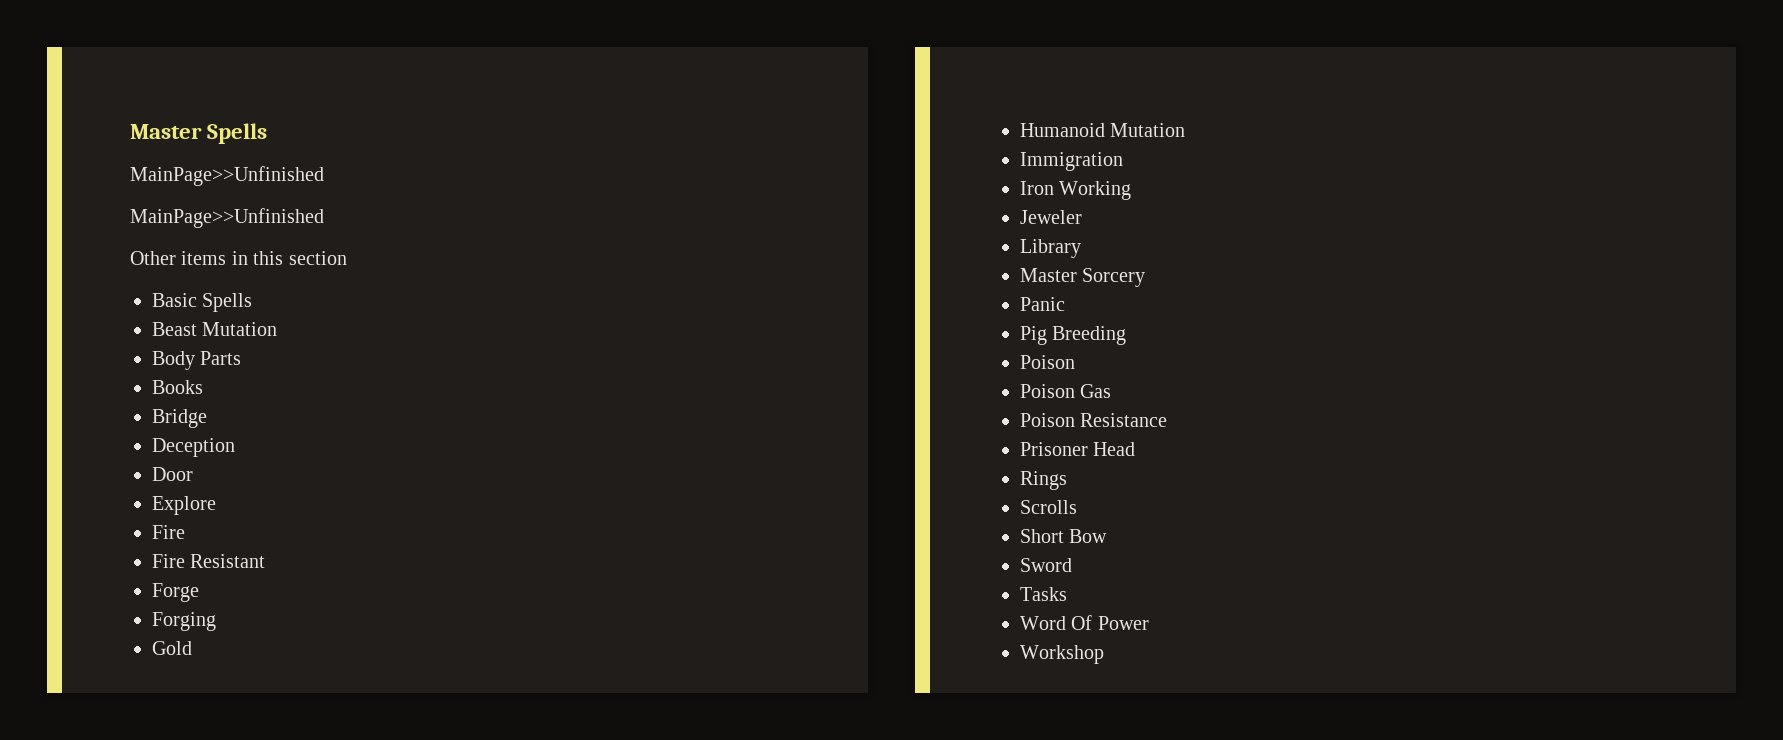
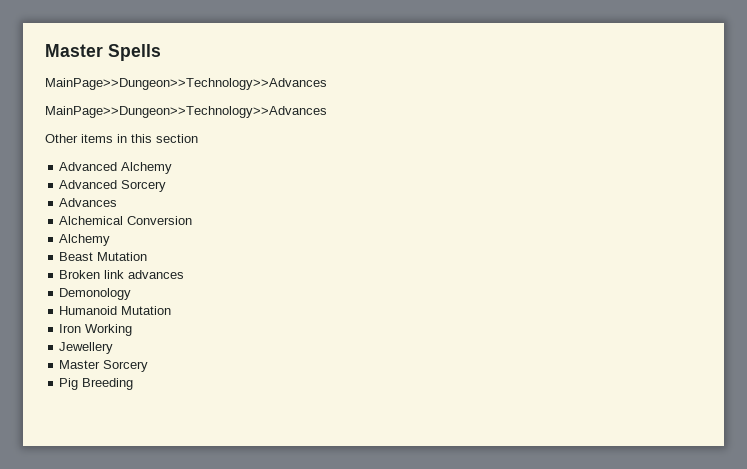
  Master Spells
- MainPage>>Unfinished
- MainPage>>Unfinished
+ MainPage>>Dungeon>>Technology>>Advances
+ MainPage>>Dungeon>>Technology>>Advances
- Basic Spells
+ Advanced Alchemy
+ Advanced Sorcery
+ Advances
+ Alchemical Conversion
+ Alchemy
  Beast Mutation
- Body Parts
- Books
- Bridge
- Deception
- Door
- Explore
- Fire
- Fire Resistant
- Forge
- Forging
- Gold
+ Broken link advances
+ Demonology
- Immigration
- Jeweler
- Library
+ Jewellery
- Panic
  Pig Breeding
- Poison
- Poison Gas
- Poison Resistance
- Prisoner Head
- Rings
- Scrolls
- Short Bow
- Sword
- Tasks
- Word Of Power
- Workshop

